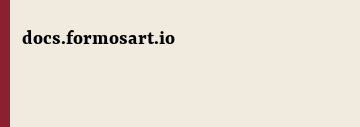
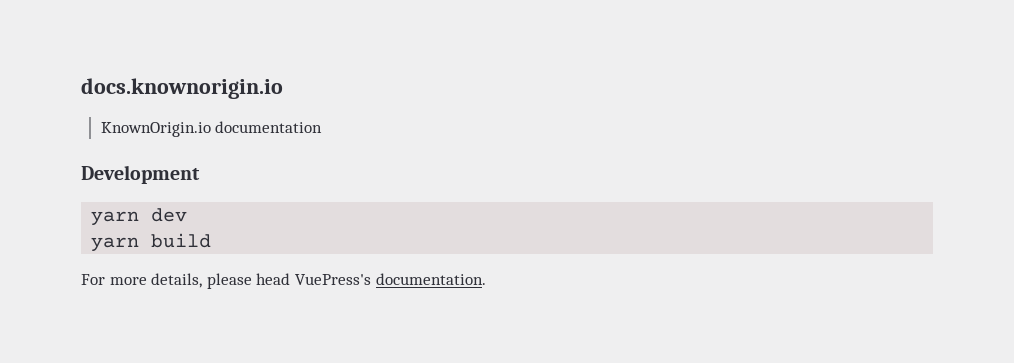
- docs.formosart.io
+ docs.knownorigin.io
+ KnownOrigin.io documentation
+ Development
+ yarn dev
+ yarn build
+ For more details, please head VuePress's documentation.

